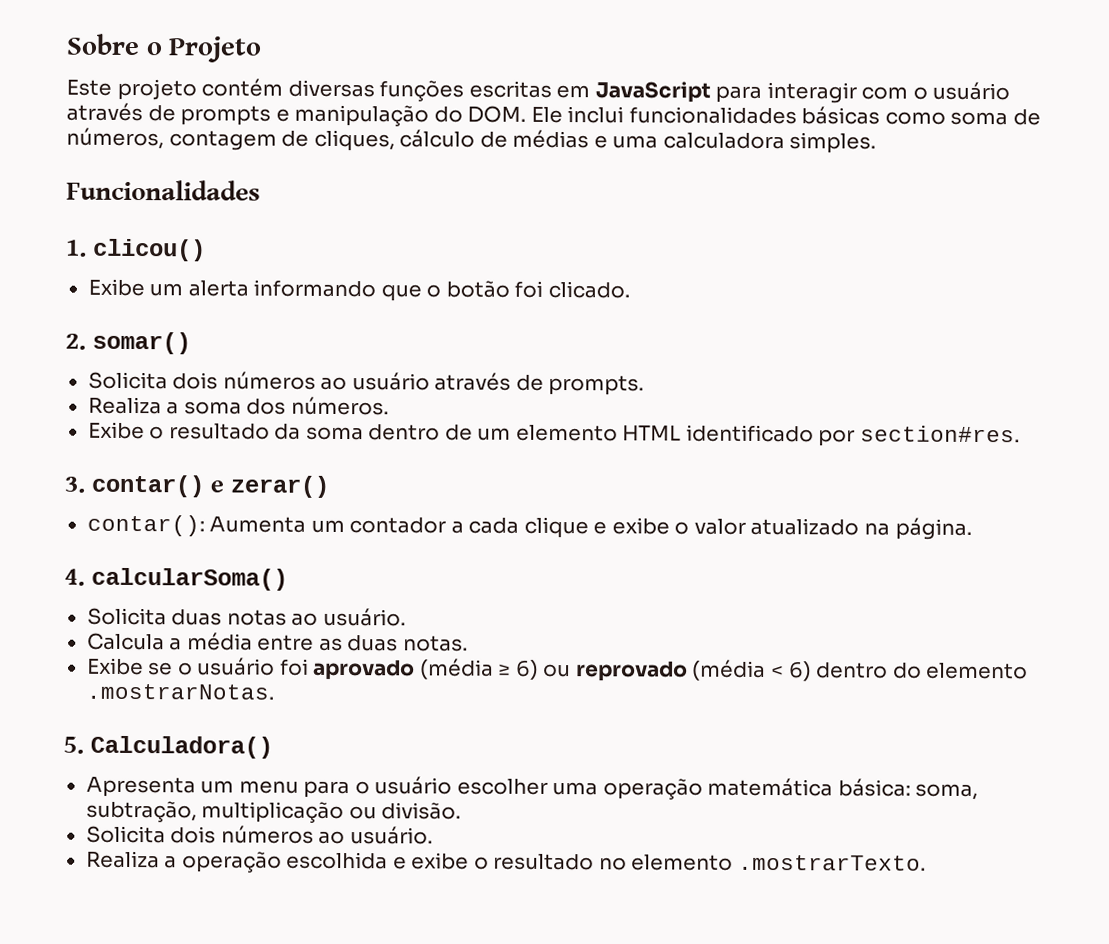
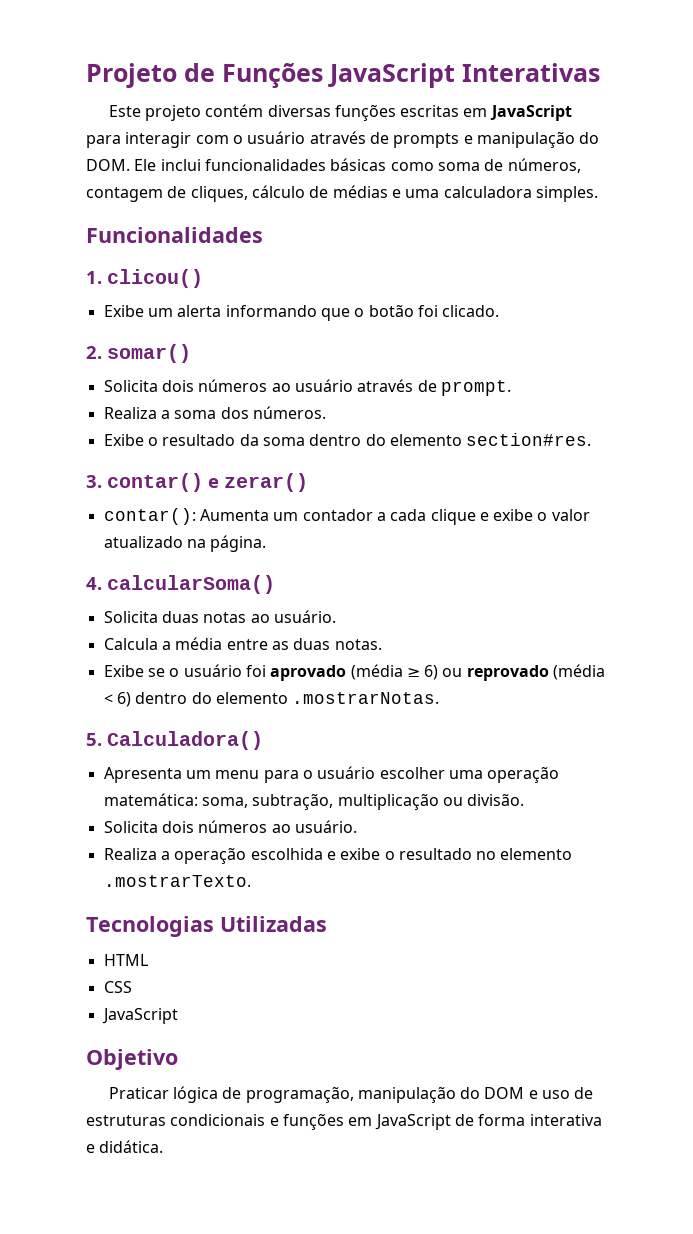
- Sobre o Projeto
+ Projeto de Funções JavaScript Interativas
- Solicita dois números ao usuário através de prompts.
+ Solicita dois números ao usuário através de prompt.
- Exibe o resultado da soma dentro de um elemento HTML identificado por section#res.
+ Exibe o resultado da soma dentro do elemento section#res.
- Apresenta um menu para o usuário escolher uma operação matemática básica: soma, subtração, multiplicação ou divisão.
+ Apresenta um menu para o usuário escolher uma operação matemática: soma, subtração, multiplicação ou divisão.
+ Tecnologias Utilizadas
+ HTML
+ CSS
+ JavaScript
+ Objetivo
+ Praticar lógica de programação, manipulação do DOM e uso de estruturas condicionais e funções em JavaScript de forma interativa e didática.

